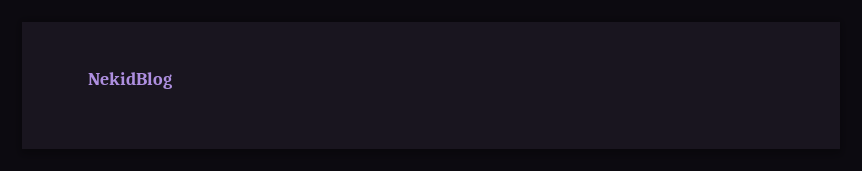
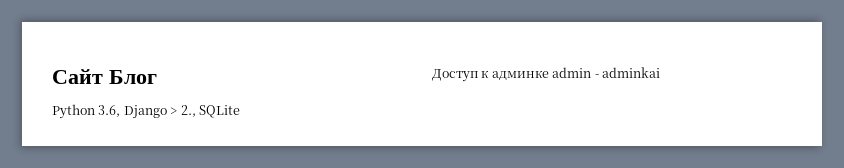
- NekidBlog
+ Сайт Блог
+ Python 3.6, Django > 2., SQLite
+ Доступ к админке admin - adminkai

